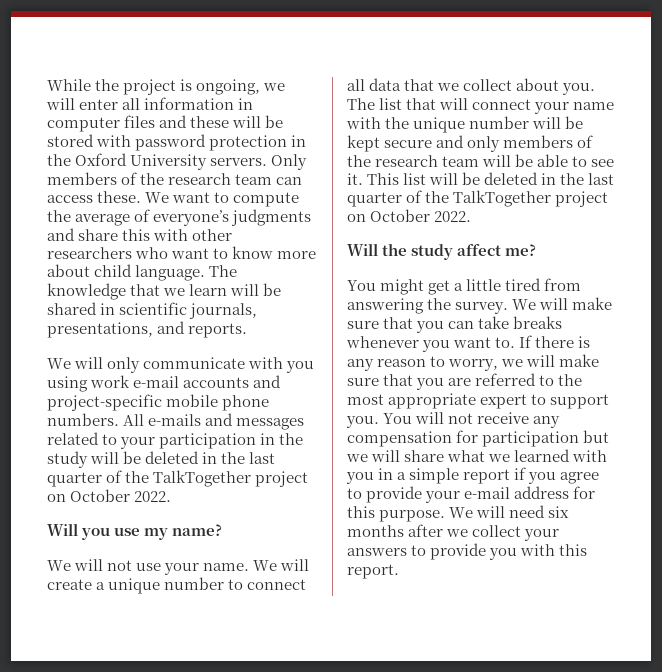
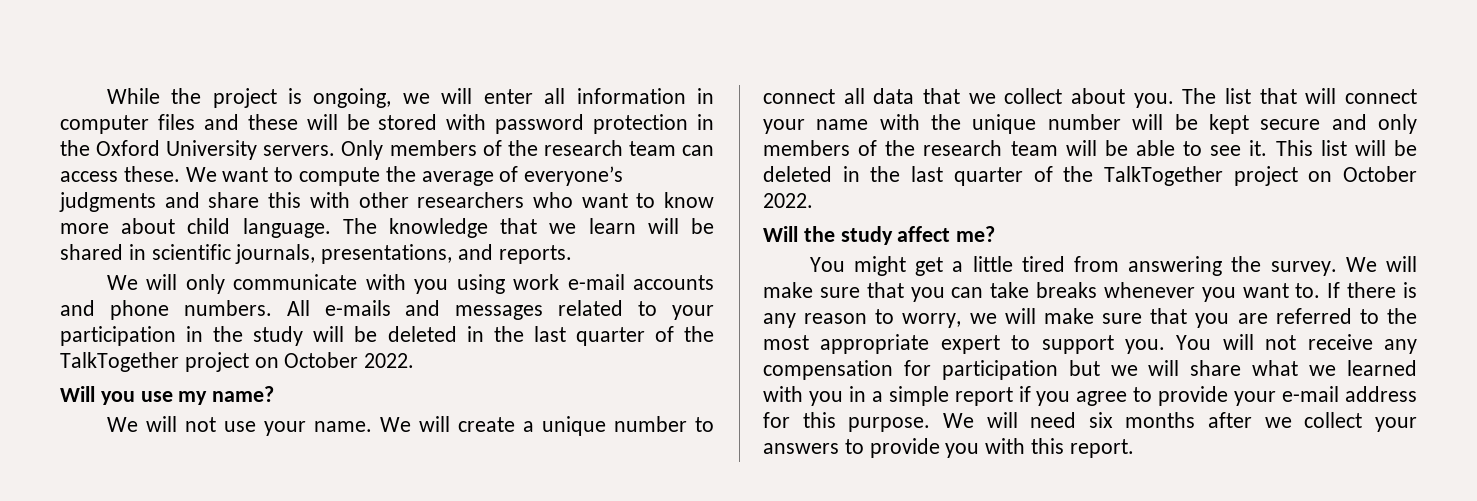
- We will only communicate with you using work e-mail accounts and project-specific mobile phone numbers.
+ We will only communicate with you using work e-mail accounts and phone numbers.

